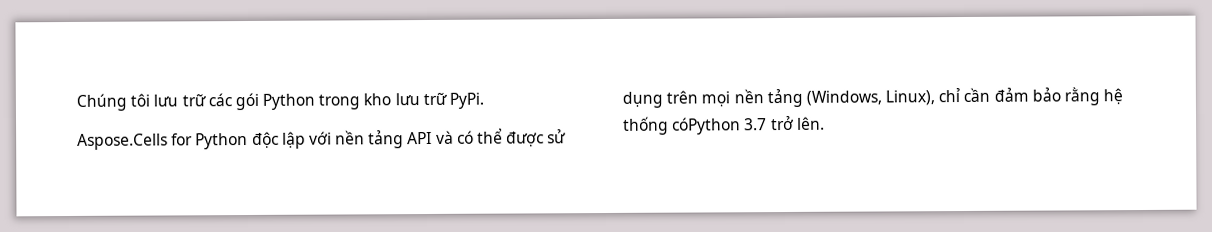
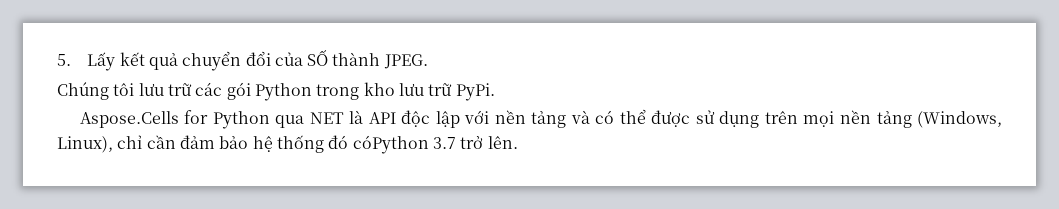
+ 5. Lấy kết quả chuyển đổi của SỐ thành JPEG.
- Aspose.Cells for Python độc lập với nền tảng API và có thể được sử dụng trên mọi nền tảng (Windows, Linux), chỉ cần đảm bảo rằng hệ thống cóPython 3.7 trở lên.
+ Aspose.Cells for Python qua NET là API độc lập với nền tảng và có thể được sử dụng trên mọi nền tảng (Windows, Linux), chỉ cần đảm bảo hệ thống đó cóPython 3.7 trở lên.

